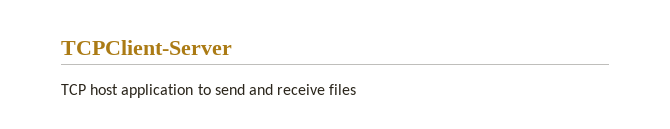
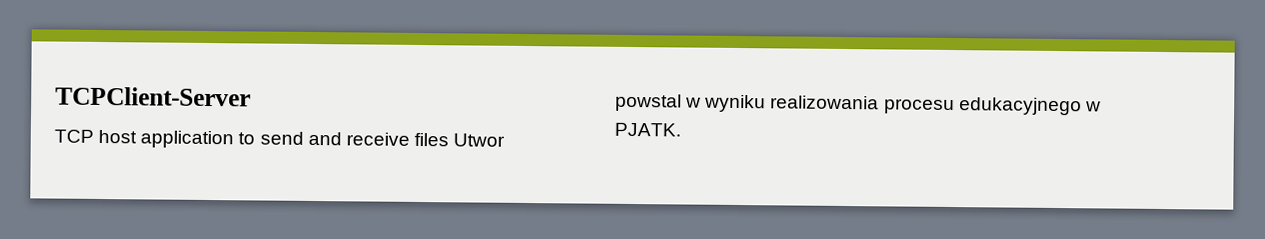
- TCP host application to send and receive files
+ TCP host application to send and receive files Utwor powstal w wyniku realizowania procesu edukacyjnego w PJATK.

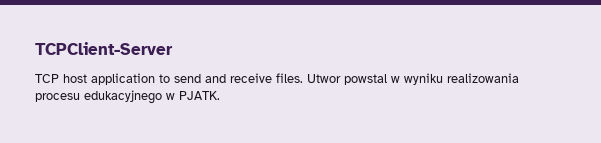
- TCP host application to send and receive files Utwor powstal w wyniku realizowania procesu edukacyjnego w PJATK.
+ TCP host application to send and receive files. Utwor powstal w wyniku realizowania procesu edukacyjnego w PJATK.

